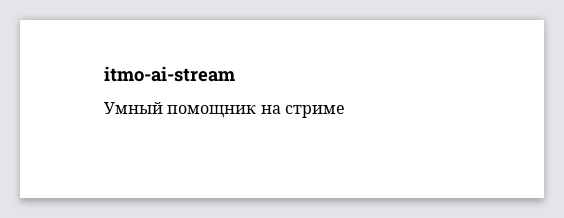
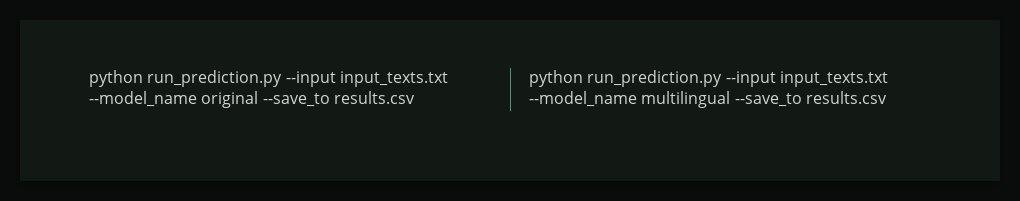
- itmo-ai-stream
- Умный помощник на стриме
+ python run_prediction.py --input input_texts.txt --model_name original --save_to results.csv
+ python run_prediction.py --input input_texts.txt --model_name multilingual --save_to results.csv

